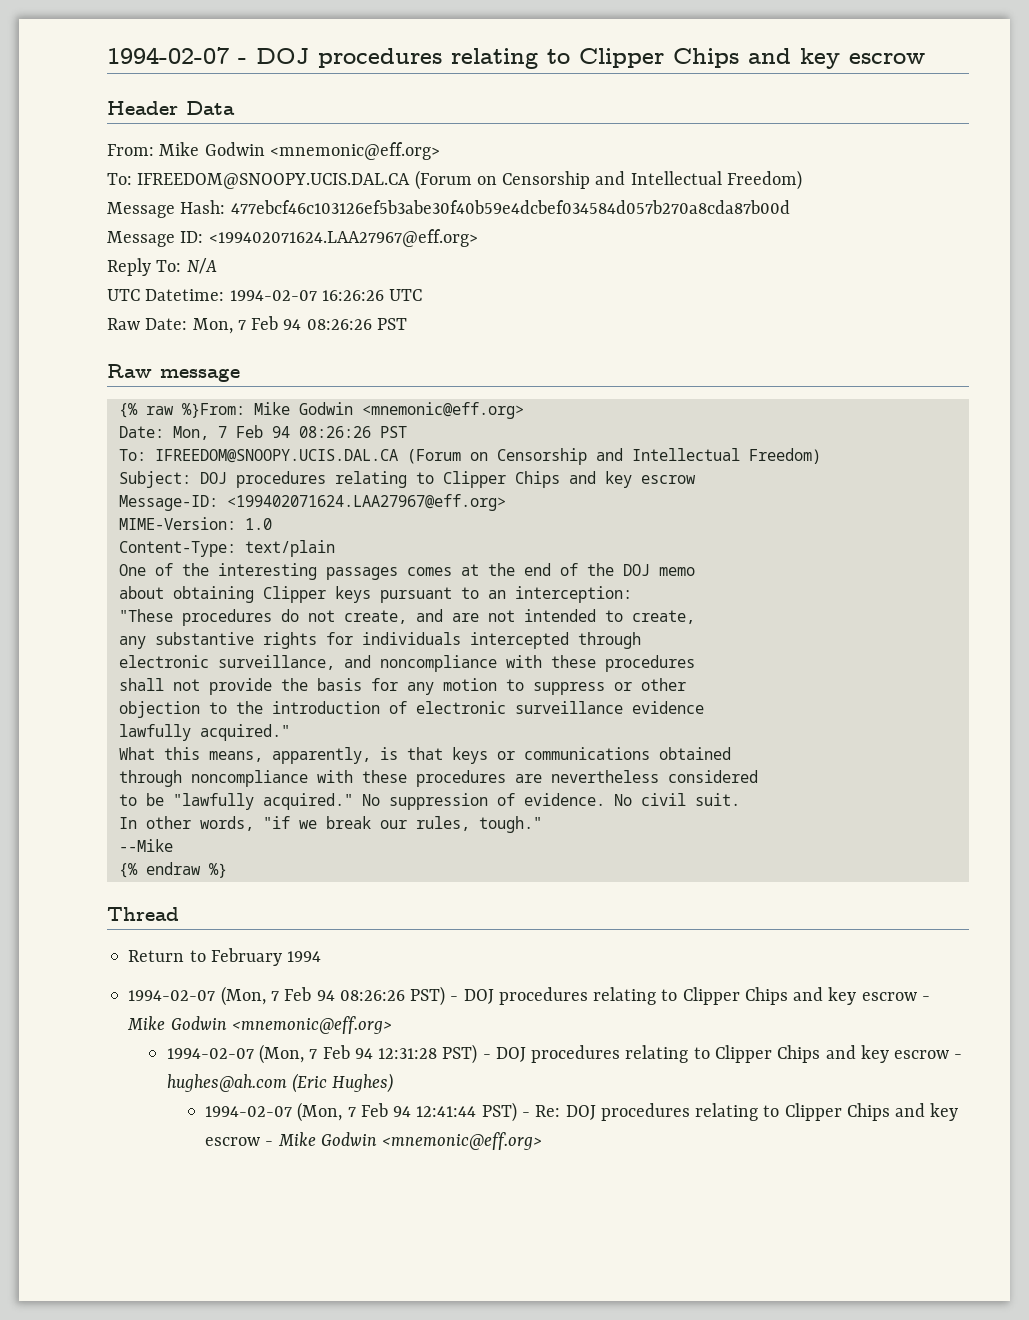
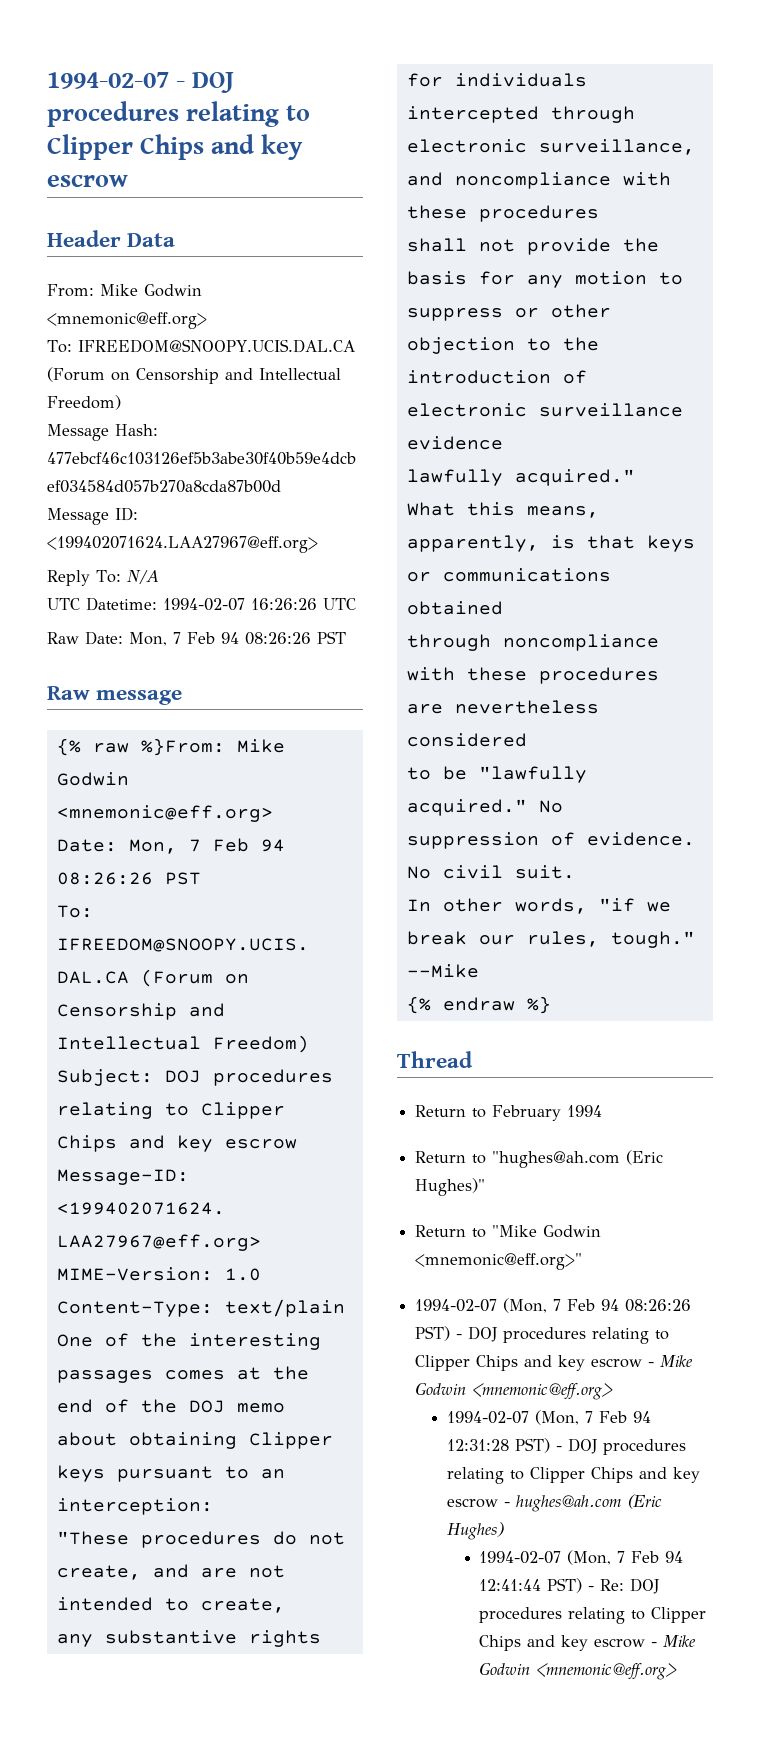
+ Return to "hughes@ah.com (Eric Hughes)"
+ Return to "Mike Godwin <mnemonic@eff.org>"

